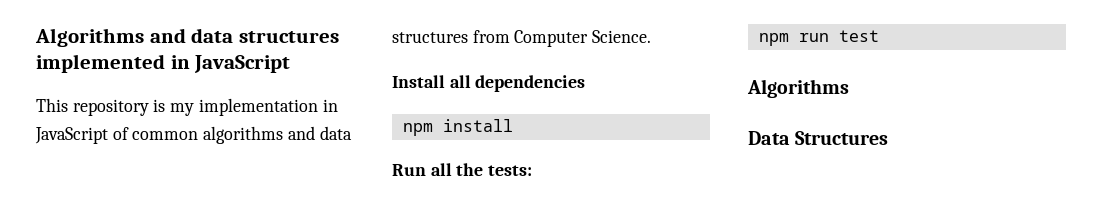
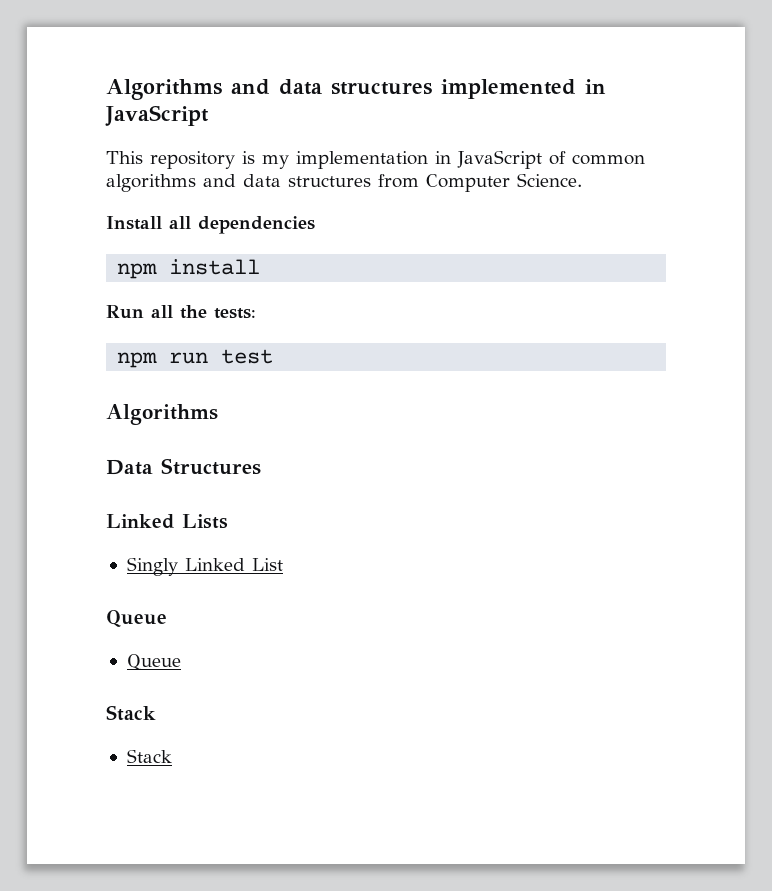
+ Linked Lists
+ Singly Linked List
+ Queue
+ Queue
+ Stack
+ Stack

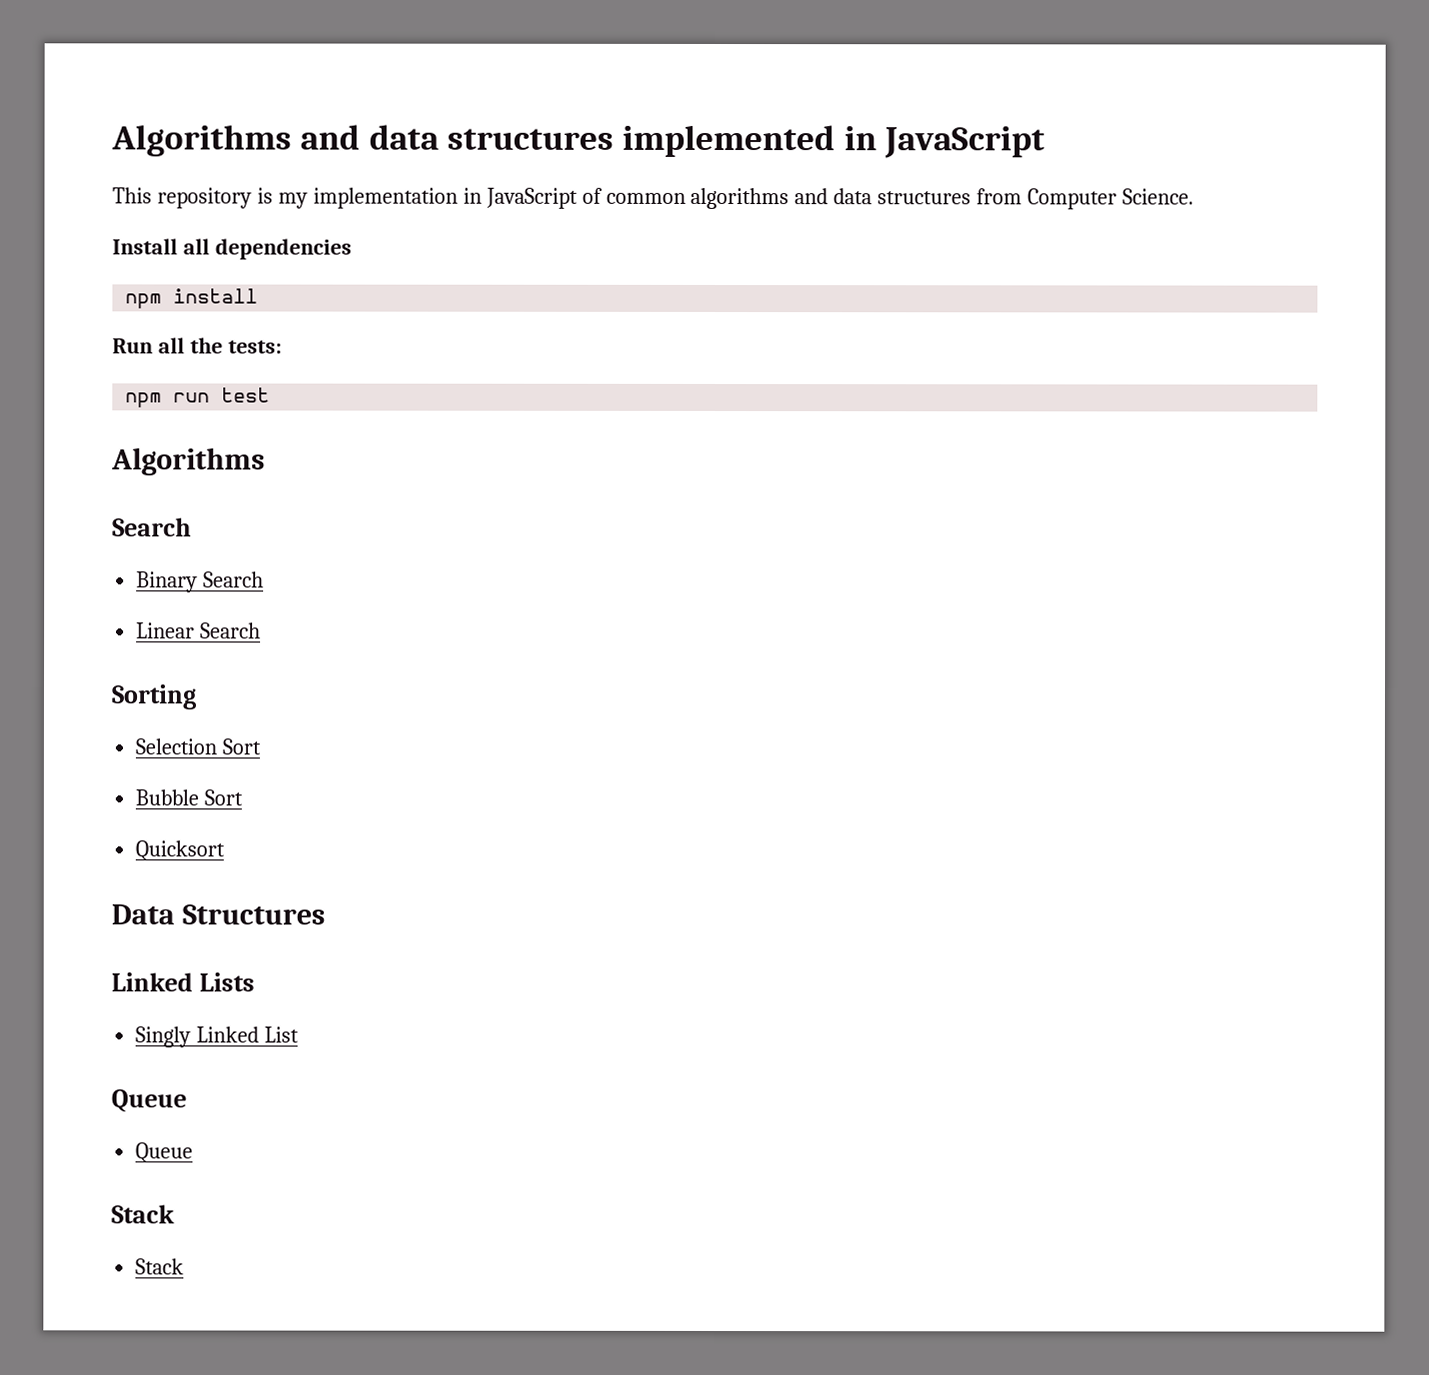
  npm run test
  Algorithms
+ Search
+ Binary Search
+ Linear Search
+ Sorting
+ Selection Sort
+ Bubble Sort
+ Quicksort

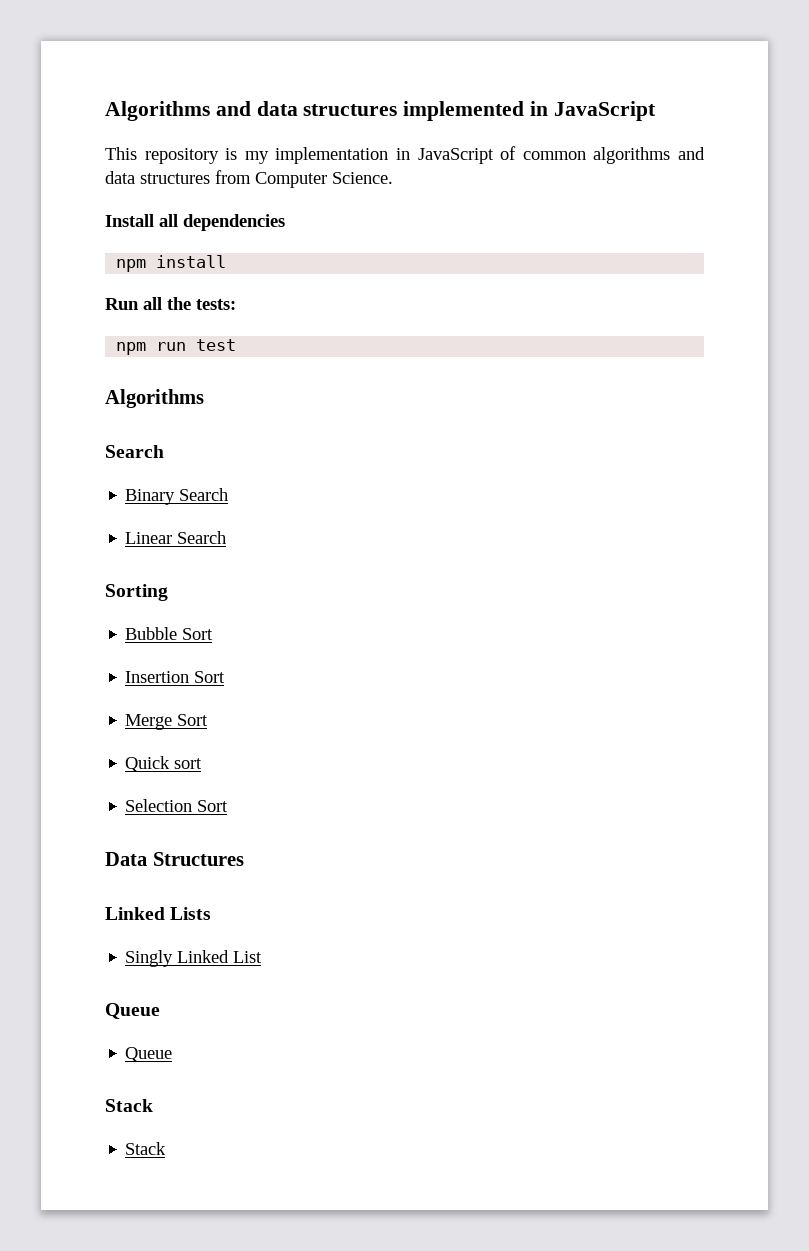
- Selection Sort
- Quicksort
+ Insertion Sort
+ Merge Sort
+ Quick sort
+ Selection Sort

